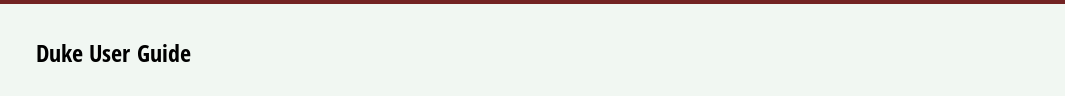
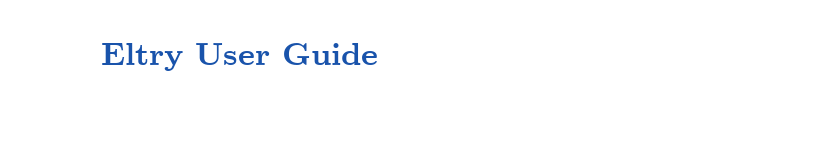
- Duke User Guide
+ Eltry User Guide

